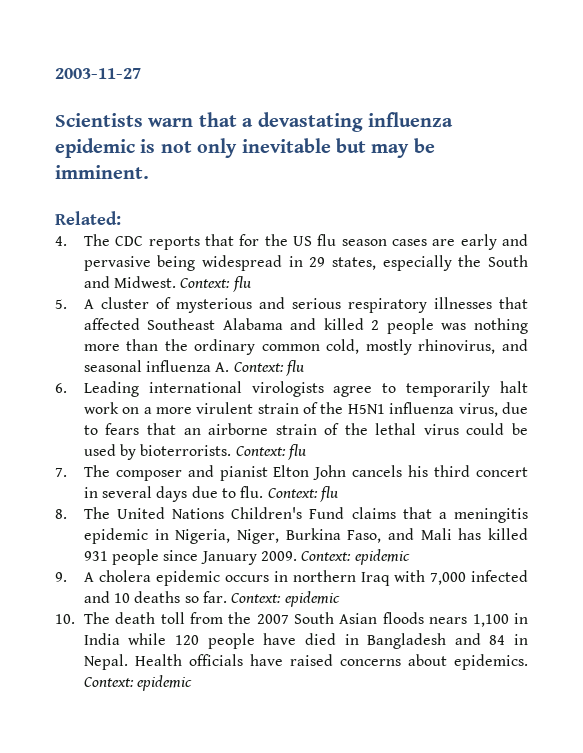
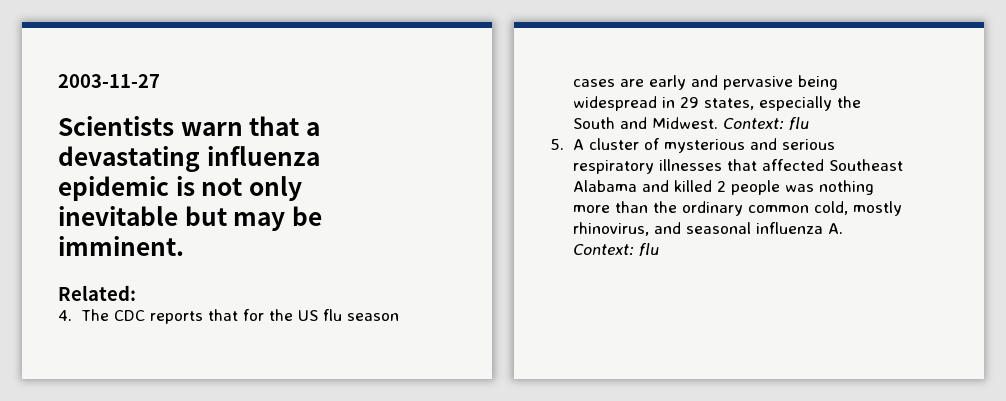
- 6. Leading international virologists agree to temporarily halt work on a more virulent strain of the H5N1 influenza virus, due to fears that an airborne strain of the lethal virus could be used by bioterrorists. Context: flu
- 7. The composer and pianist Elton John cancels his third concert in several days due to flu. Context: flu
- 8. The United Nations Children's Fund claims that a meningitis epidemic in Nigeria, Niger, Burkina Faso, and Mali has killed 931 people since January 2009. Context: epidemic
- 9. A cholera epidemic occurs in northern Iraq with 7,000 infected and 10 deaths so far. Context: epidemic
- 10. The death toll from the 2007 South Asian floods nears 1,100 in India while 120 people have died in Bangladesh and 84 in Nepal. Health officials have raised concerns about epidemics. Context: epidemic

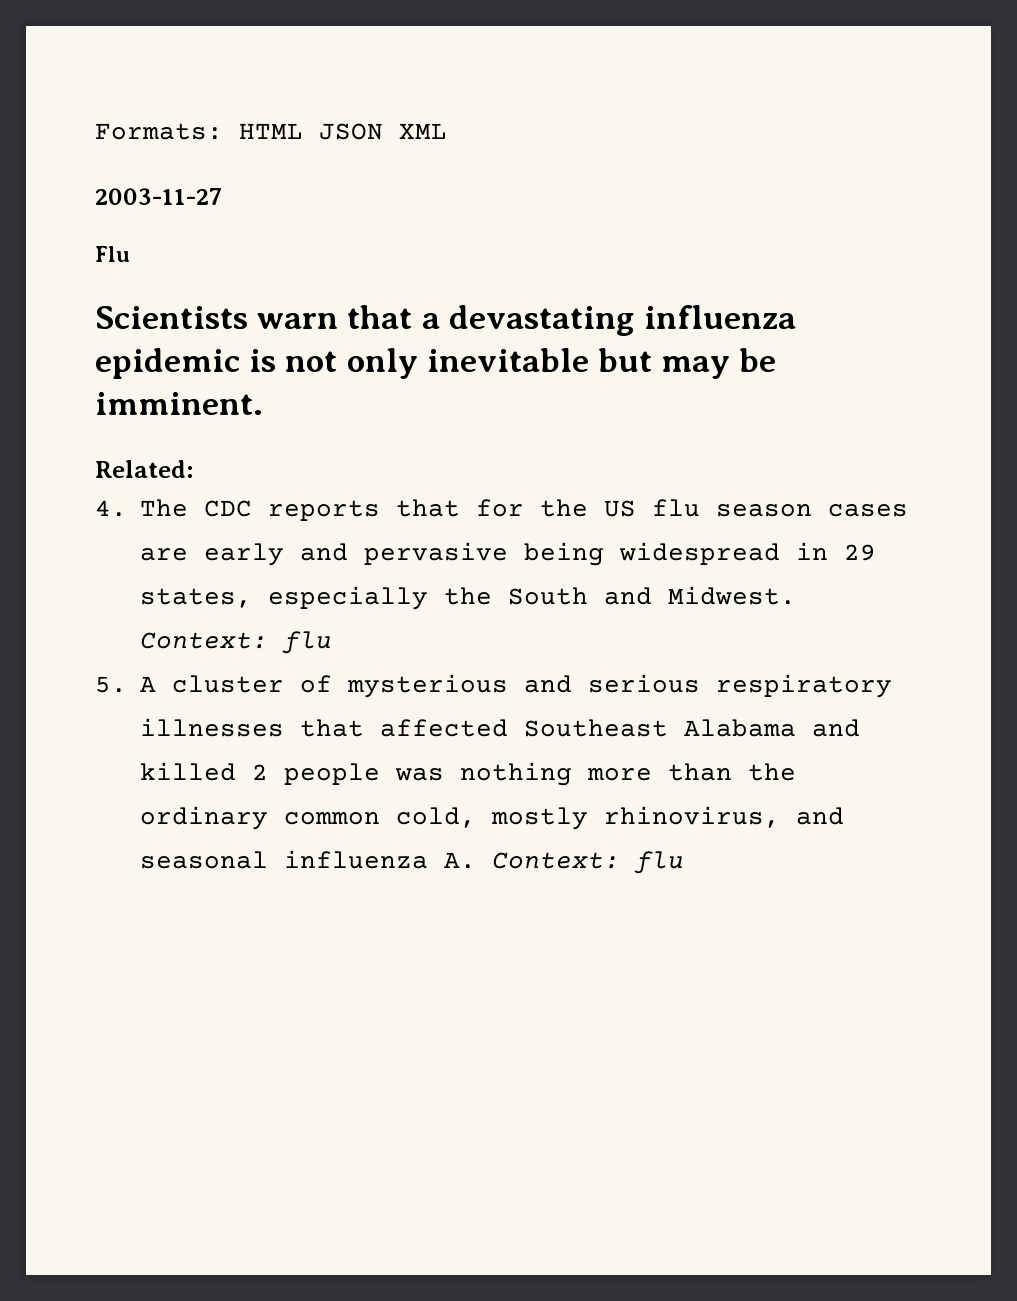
+ Formats: HTML JSON XML
+ Flu

